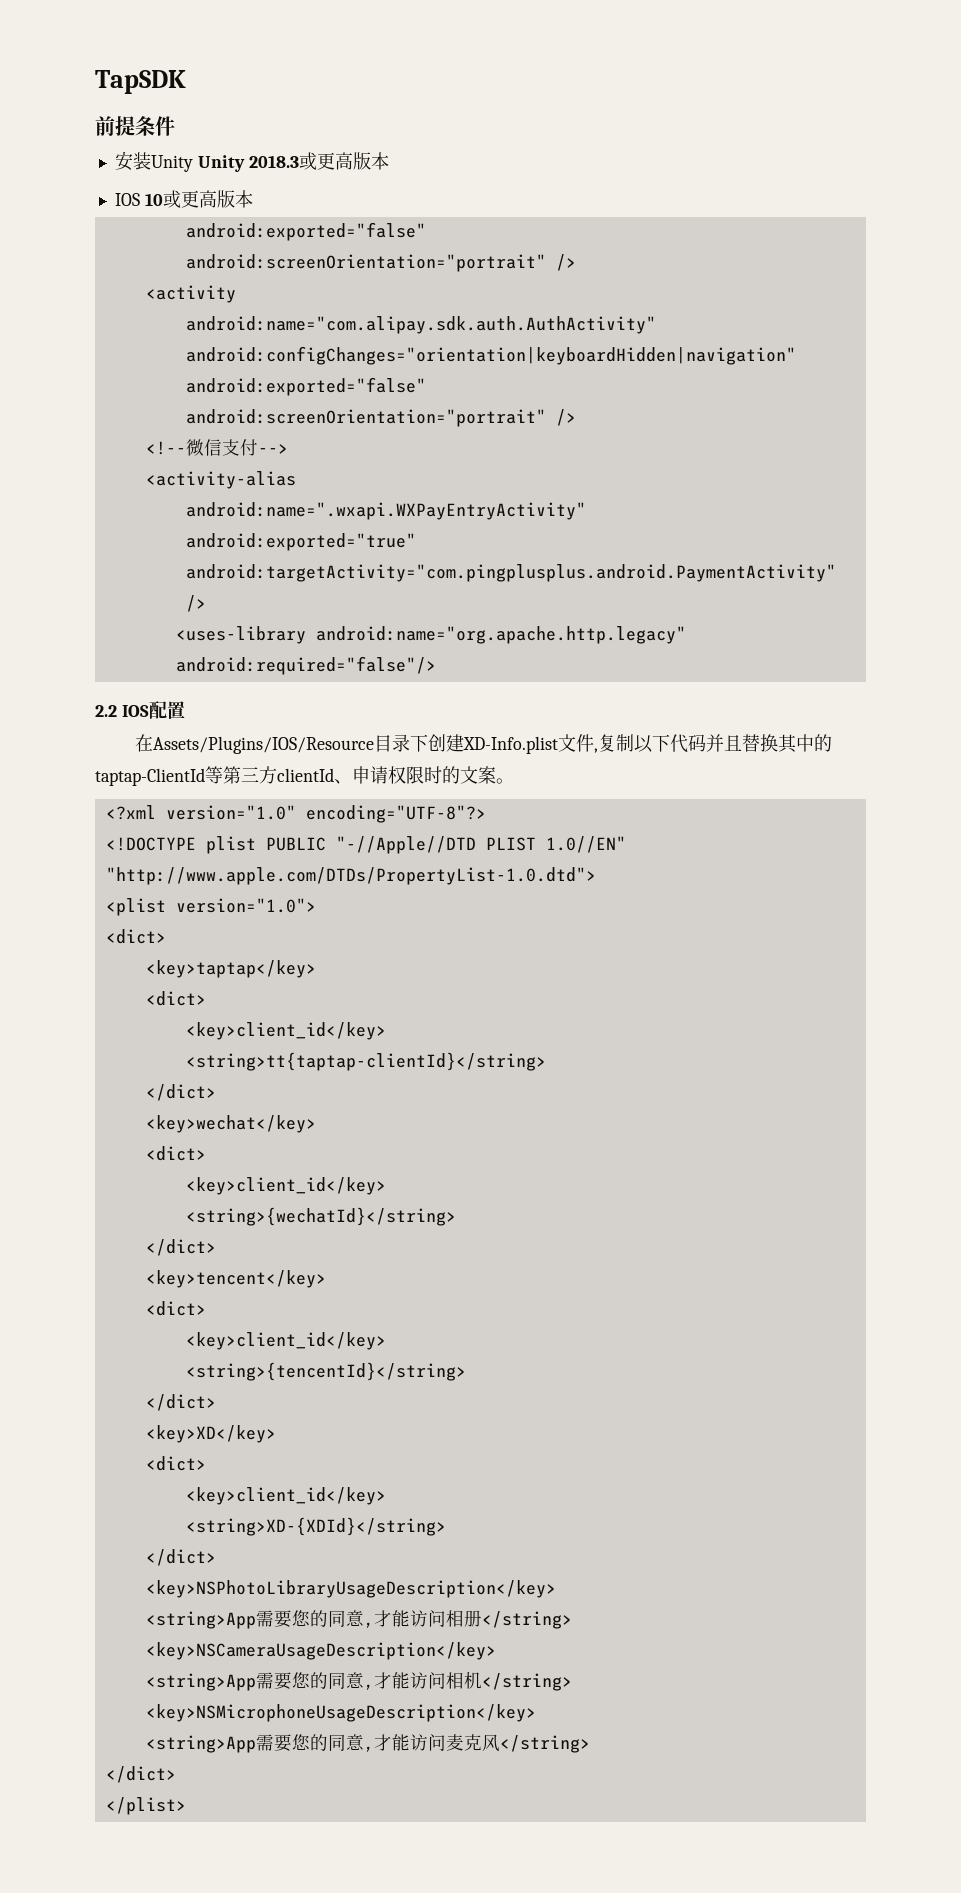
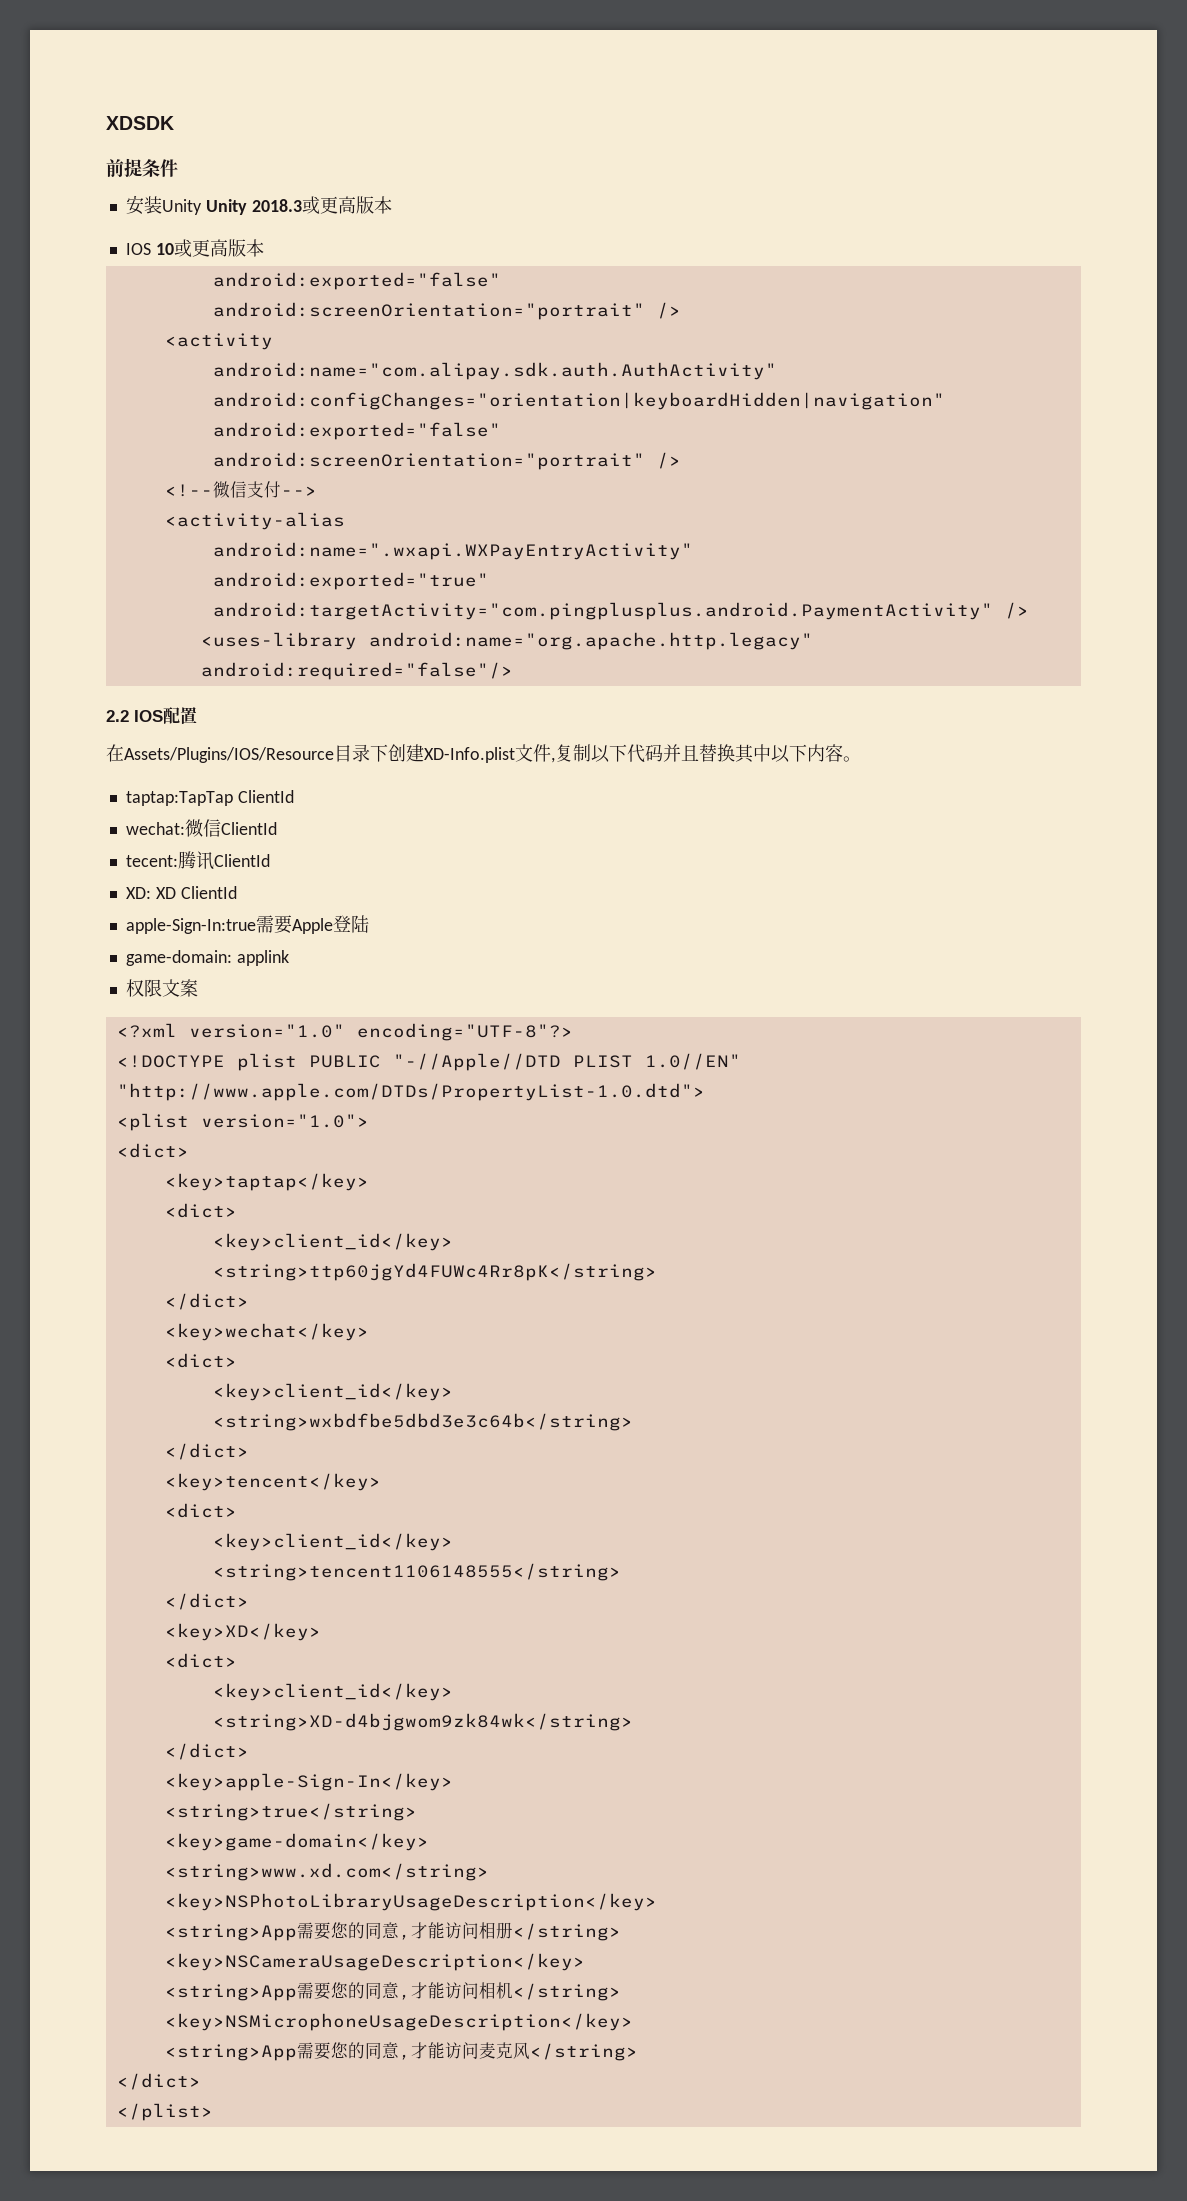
- TapSDK
+ XDSDK
- 在Assets/Plugins/IOS/Resource目录下创建XD-Info.plist文件,复制以下代码并且替换其中的taptap-ClientId等第三方clientId、申请权限时的文案。
+ 在Assets/Plugins/IOS/Resource目录下创建XD-Info.plist文件,复制以下代码并且替换其中以下内容。
+ taptap:TapTap ClientId
+ wechat:微信ClientId
+ tecent:腾讯ClientId
+ XD: XD ClientId
+ apple-Sign-In:true需要Apple登陆
+ game-domain: applink
+ 权限文案
- <string>tt{taptap-clientId}</string>
+ <string>ttp60jgYd4FUWc4Rr8pK</string>
- <string>{wechatId}</string>
+ <string>wxbdfbe5dbd3e3c64b</string>
- <string>{tencentId}</string>
+ <string>tencent1106148555</string>
- <string>XD-{XDId}</string>
+ <string>XD-d4bjgwom9zk84wk</string>
  </dict>
+ <key>apple-Sign-In</key>
+ <string>true</string>
+ <key>game-domain</key>
+ <string>www.xd.com</string>

